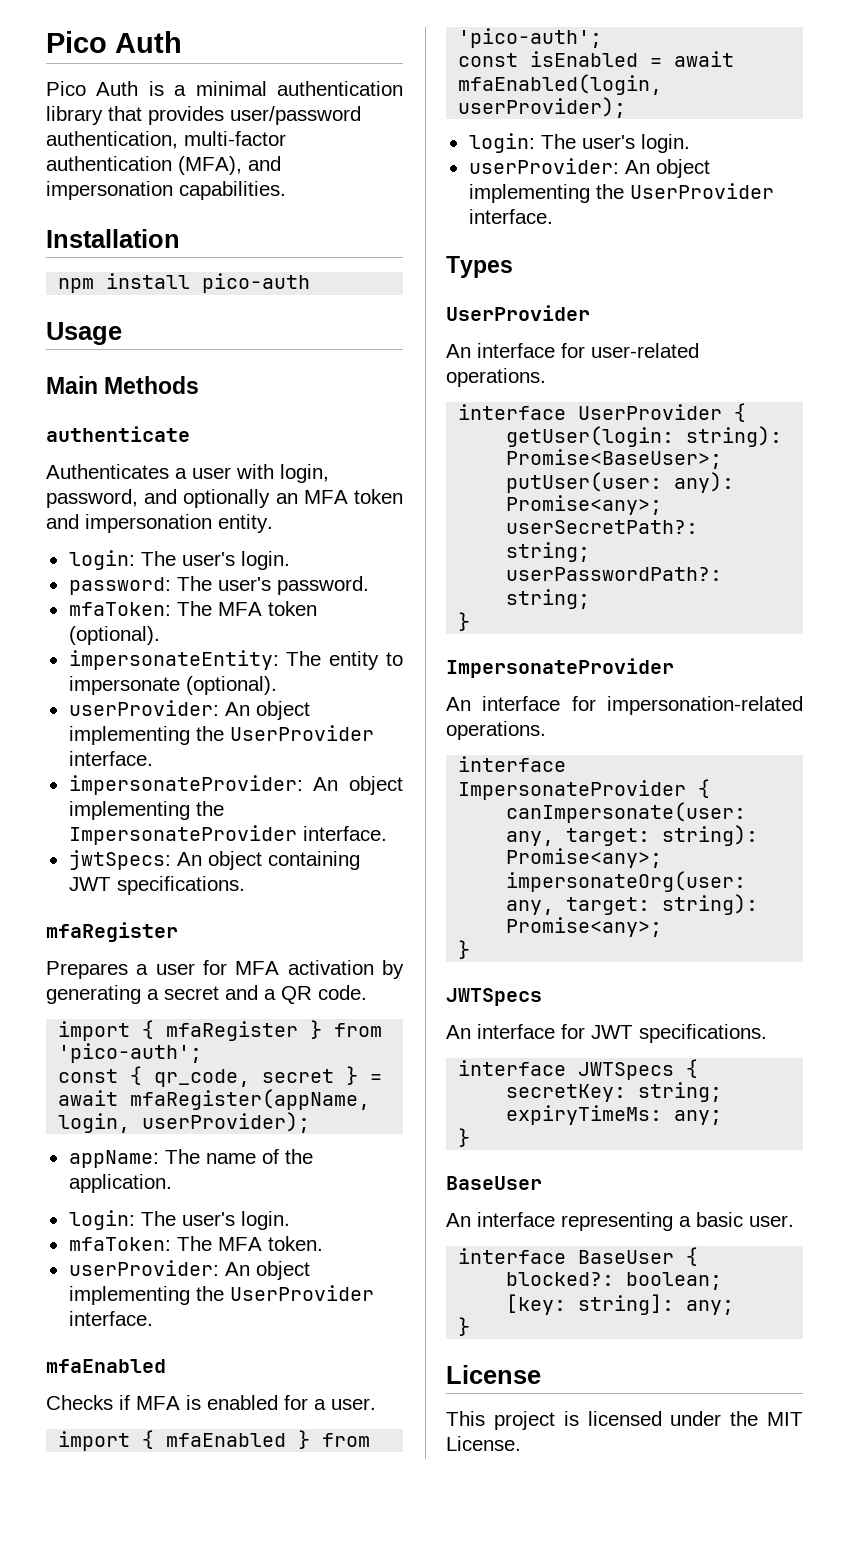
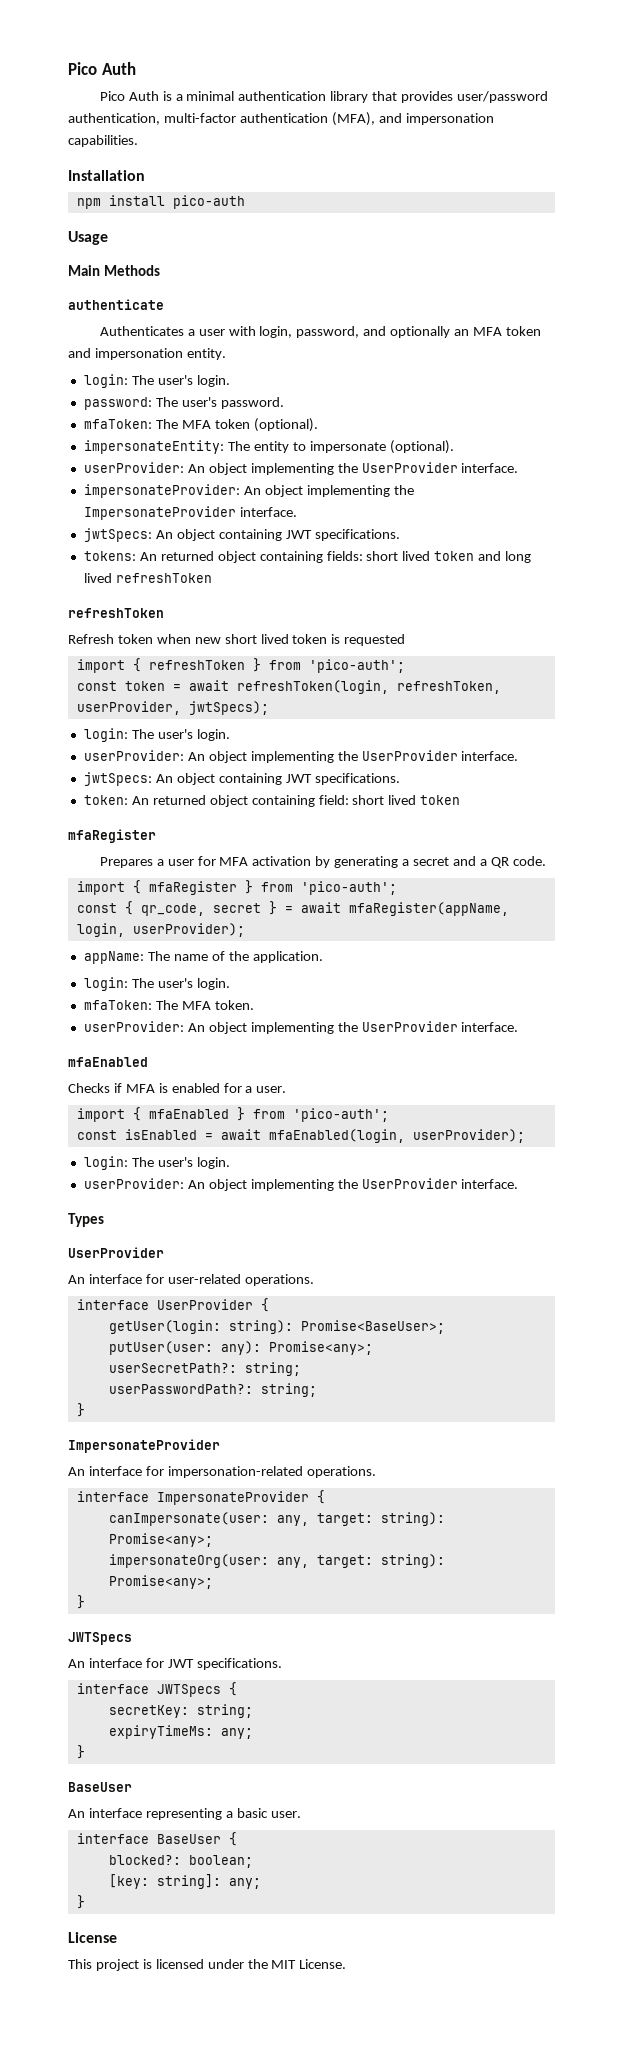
+ tokens: An returned object containing fields: short lived token and long lived refreshToken
+ refreshToken
+ Refresh token when new short lived token is requested
+ import { refreshToken } from 'pico-auth';
+ const token = await refreshToken(login, refreshToken, userProvider, jwtSpecs);
+ login: The user's login.
+ userProvider: An object implementing the UserProvider interface.
+ jwtSpecs: An object containing JWT specifications.
+ token: An returned object containing field: short lived token

